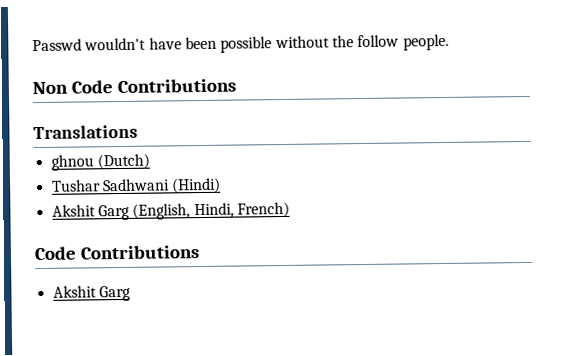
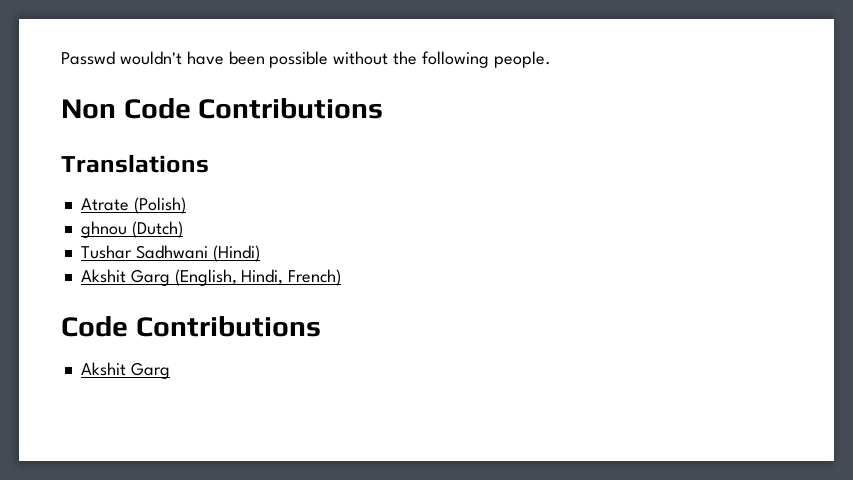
- Passwd wouldn't have been possible without the follow people.
+ Passwd wouldn't have been possible without the following people.
+ Atrate (Polish)

